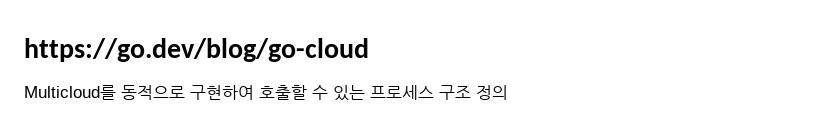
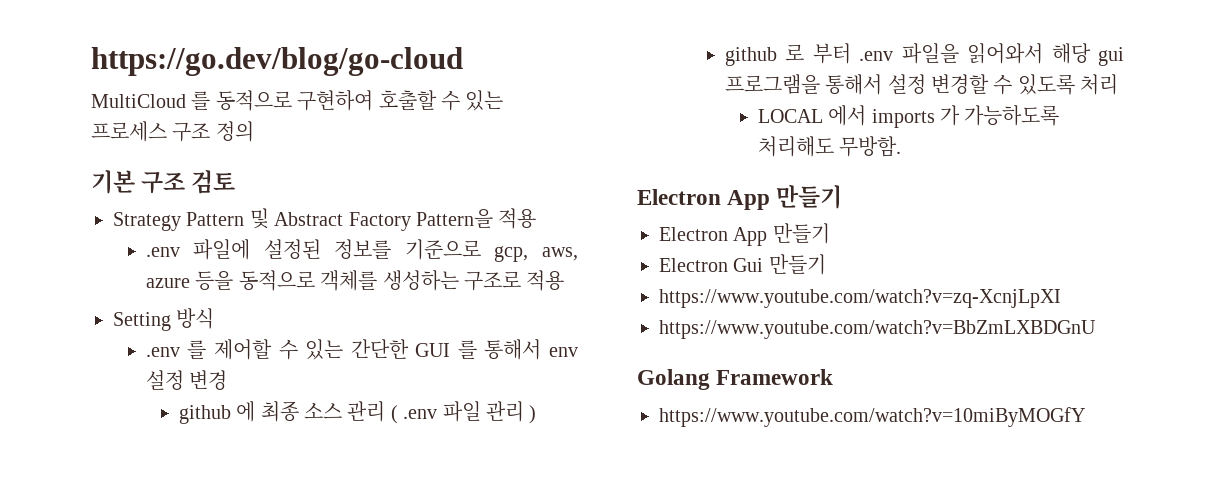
- Multicloud를 동적으로 구현하여 호출할 수 있는 프로세스 구조 정의
+ MultiCloud 를 동적으로 구현하여 호출할 수 있는 프로세스 구조 정의
+ 기본 구조 검토
+ Strategy Pattern 및 Abstract Factory Pattern을 적용
+ .env 파일에 설정된 정보를 기준으로 gcp, aws, azure 등을 동적으로 객체를 생성하는 구조로 적용
+ Setting 방식
+ .env 를 제어할 수 있는 간단한 GUI 를 통해서 env 설정 변경
+ github 에 최종 소스 관리 ( .env 파일 관리 )
+ github 로 부터 .env 파일을 읽어와서 해당 gui 프로그램을 통해서 설정 변경할 수 있도록 처리
+ LOCAL 에서 imports 가 가능하도록 처리해도 무방함.
+ Electron App 만들기
+ Electron App 만들기
+ Electron Gui 만들기
+ https://www.youtube.com/watch?v=zq-XcnjLpXI
+ https://www.youtube.com/watch?v=BbZmLXBDGnU
+ Golang Framework
+ https://www.youtube.com/watch?v=10miByMOGfY

